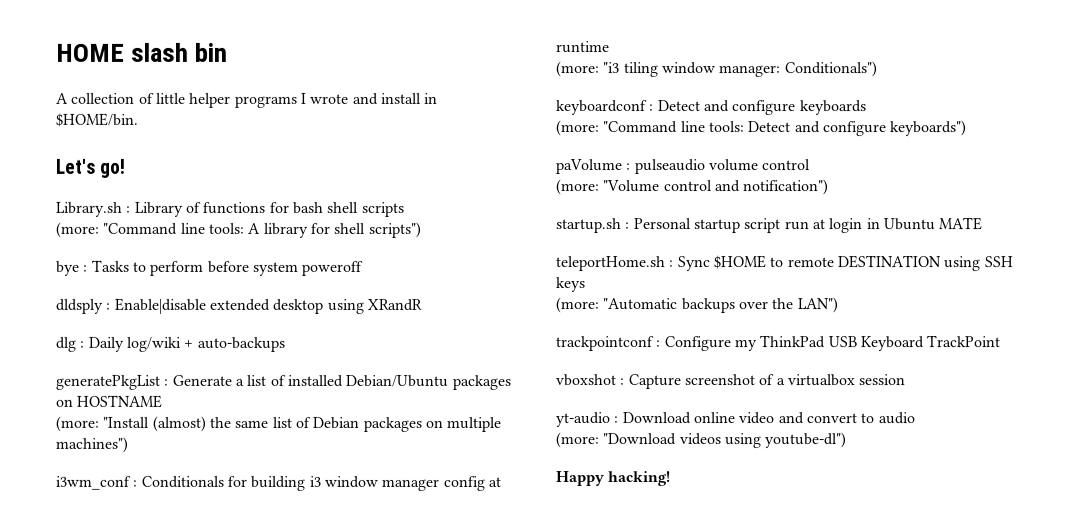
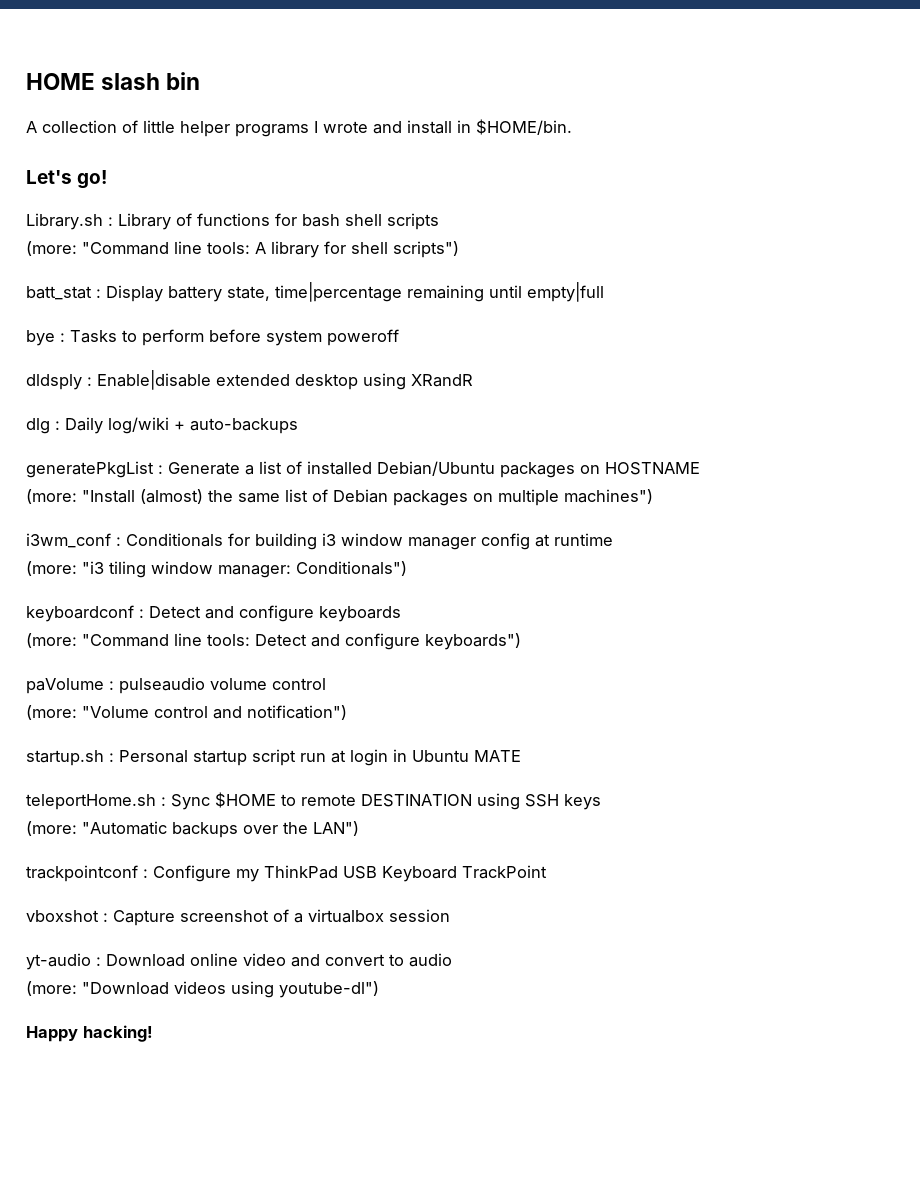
+ batt_stat : Display battery state, time|percentage remaining until empty|full

